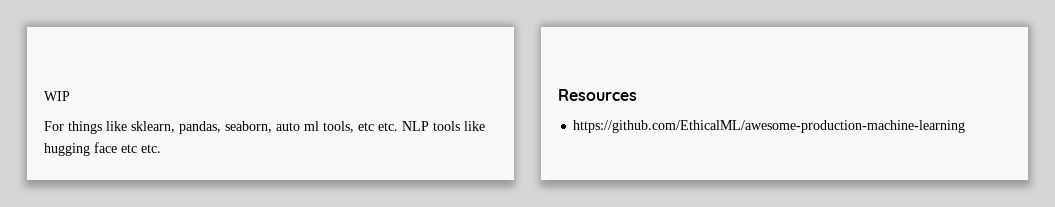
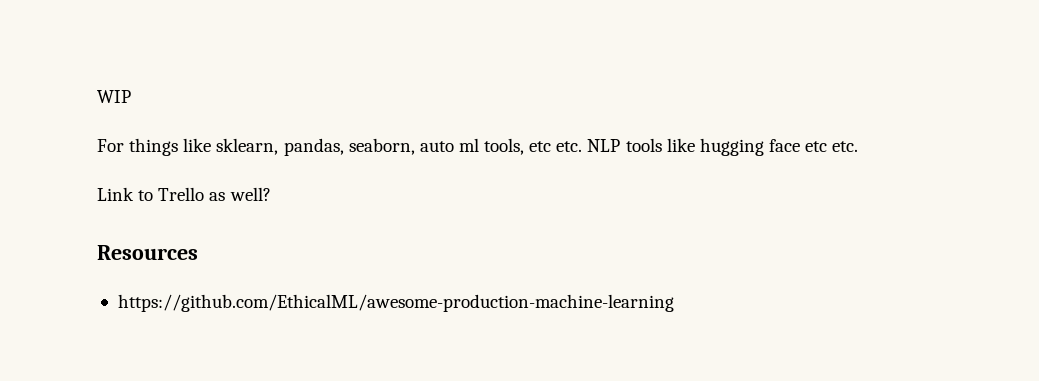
+ Link to Trello as well?

